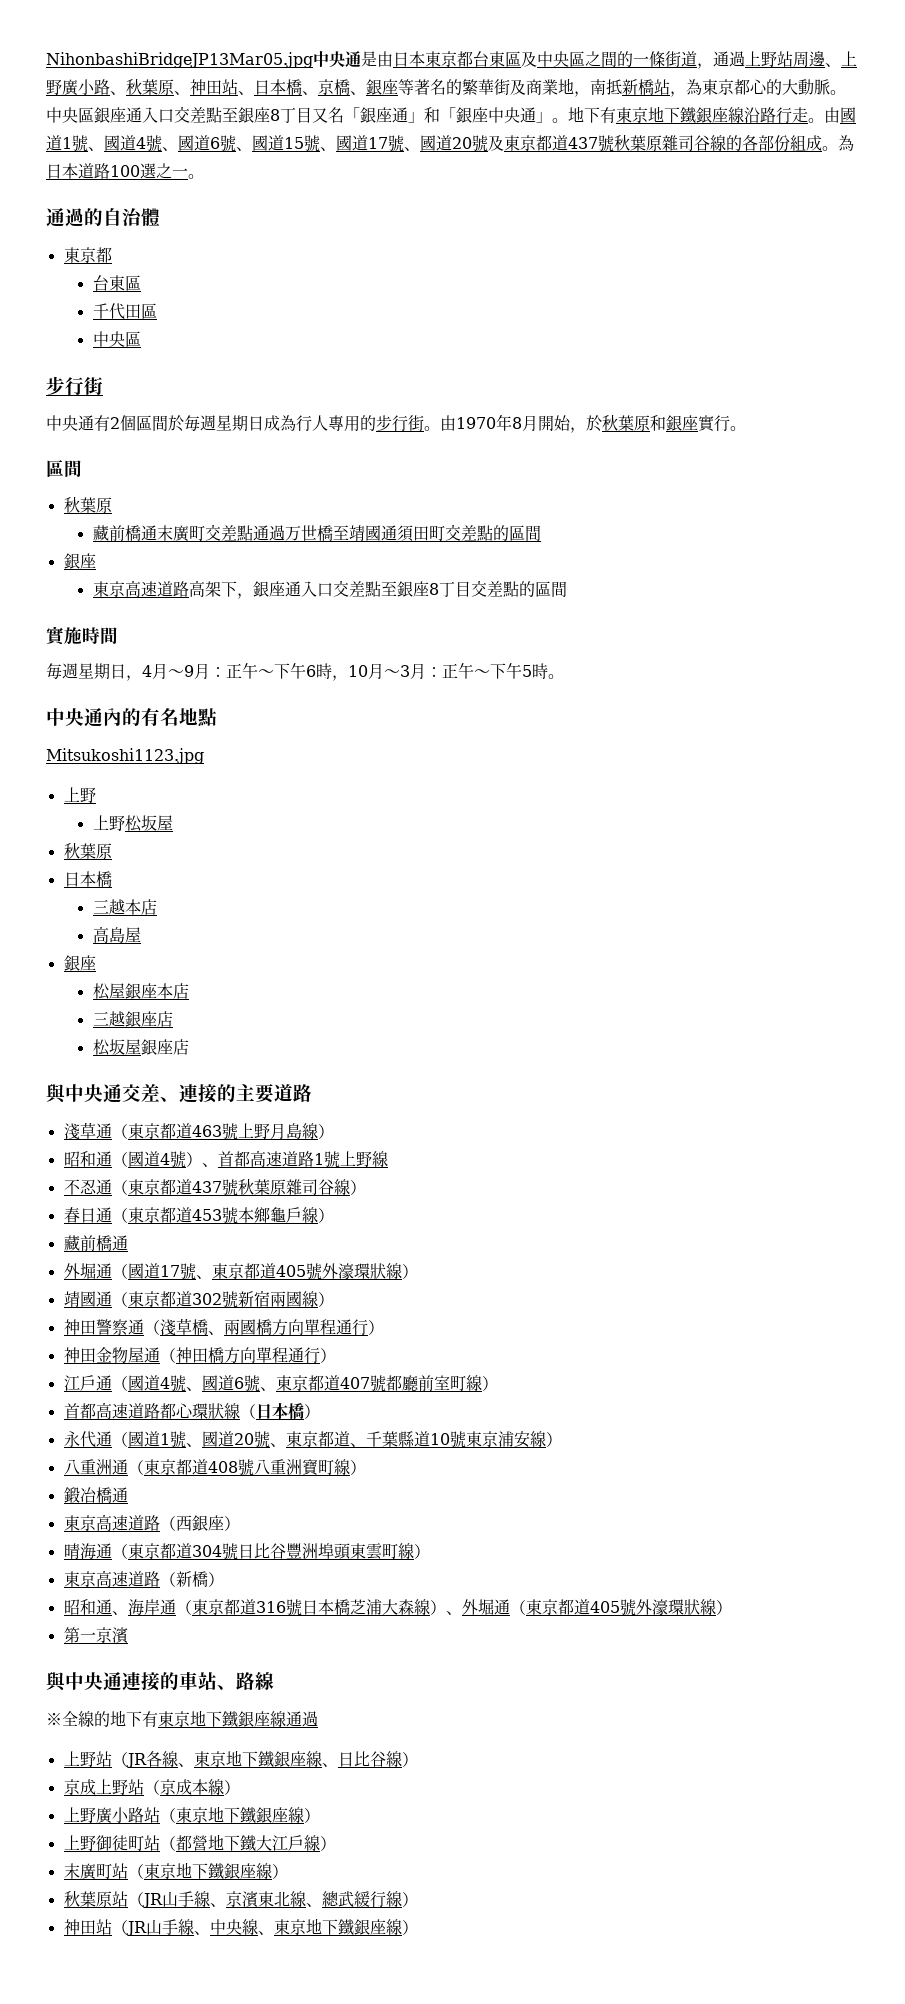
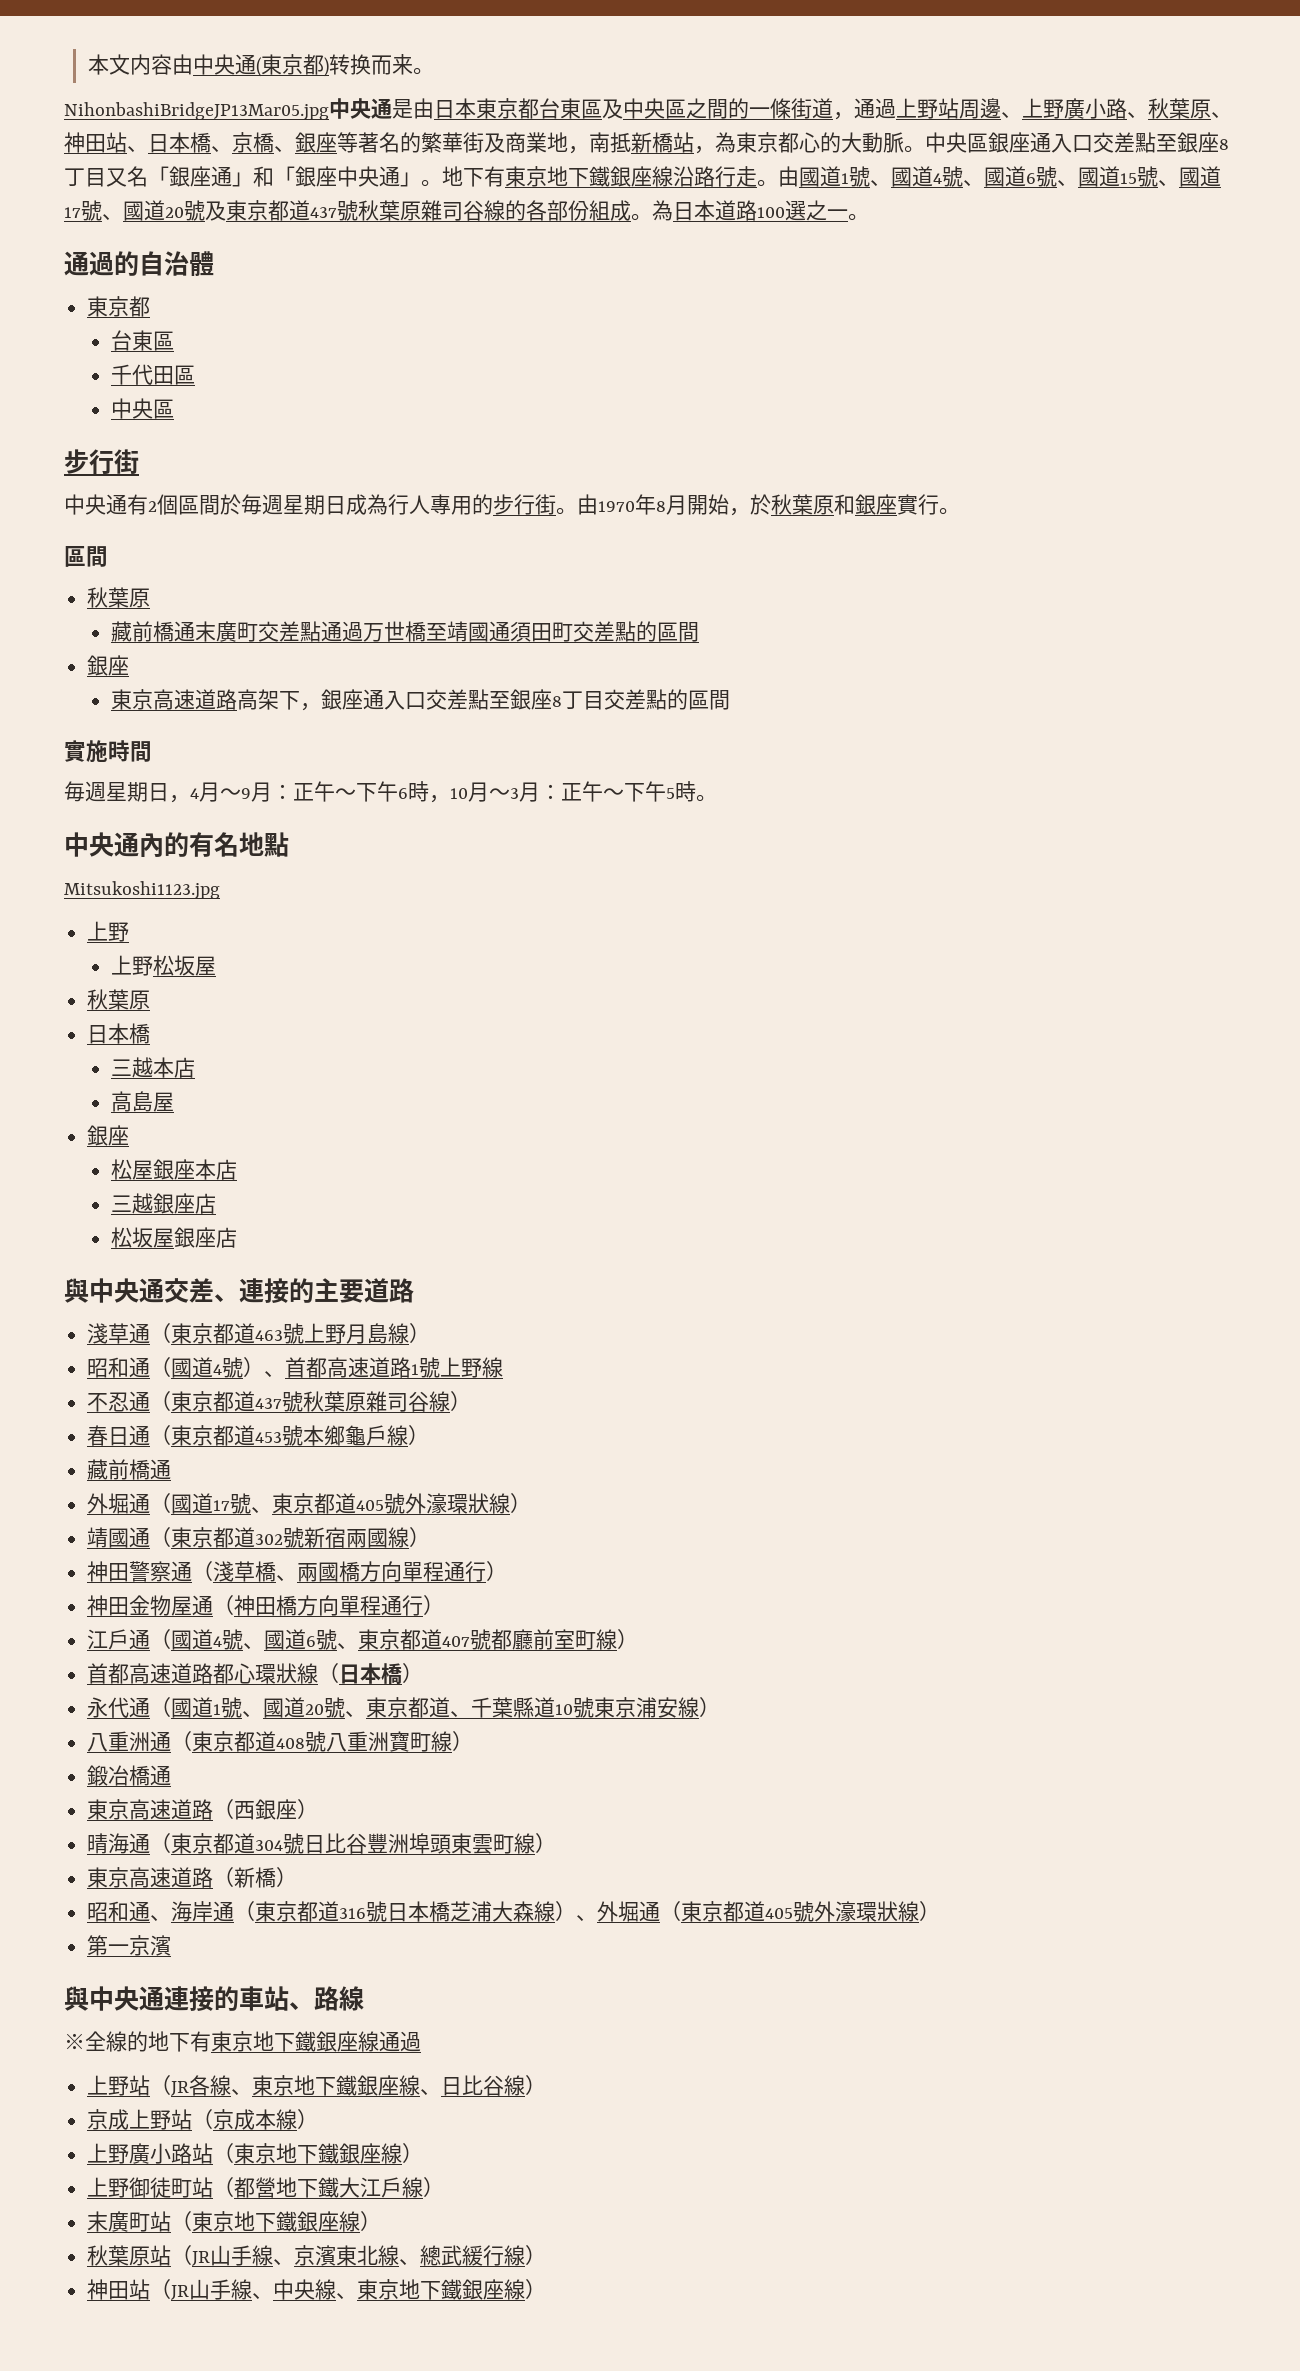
+ 本文内容由中央通(東京都)转换而来。

